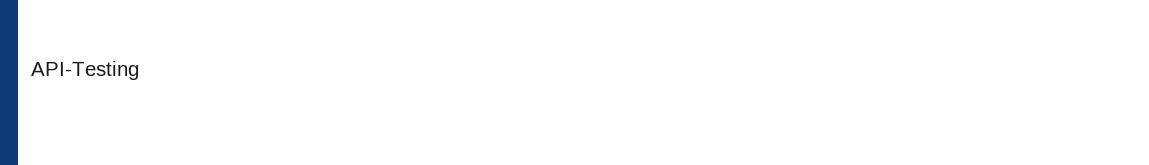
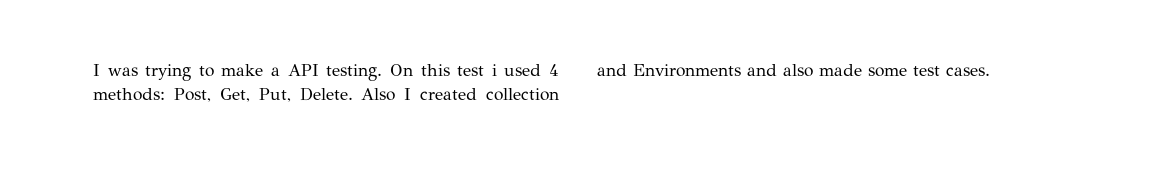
- API-Testing
+ I was trying to make a API testing. On this test i used 4 methods: Post, Get, Put, Delete. Also I created collection and Environments and also made some test cases.

